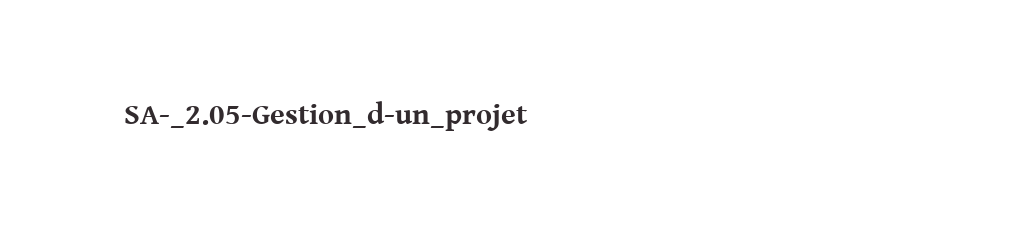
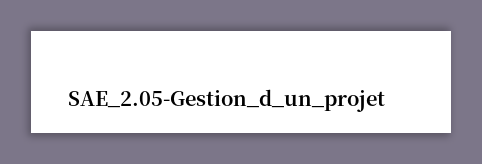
- SA-_2.05-Gestion_d-un_projet
+ SAE_2.05-Gestion_d_un_projet

